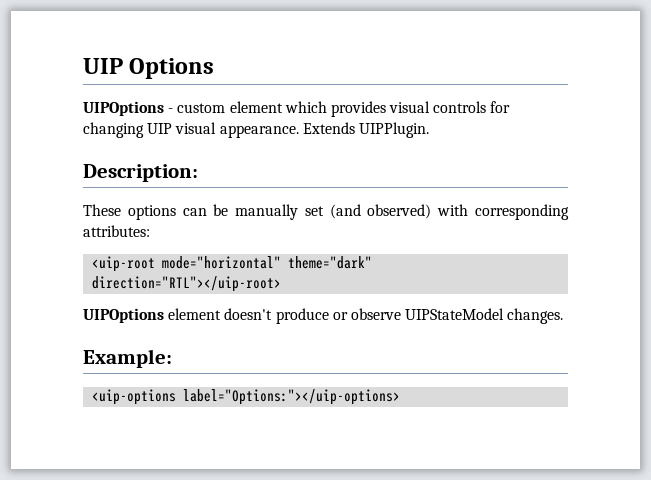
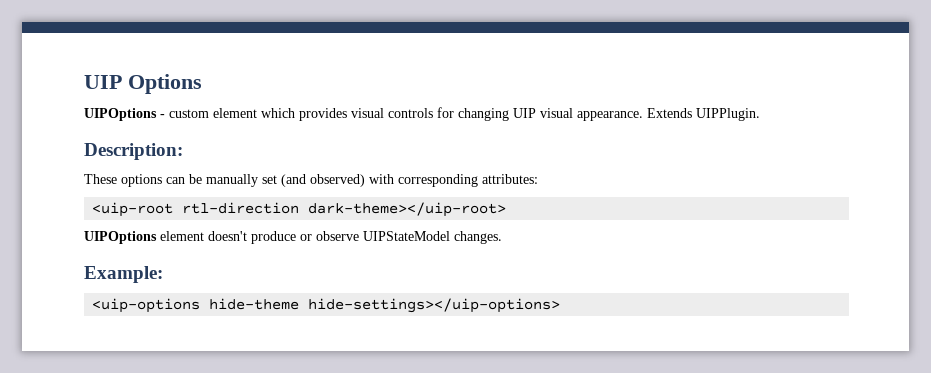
- <uip-root mode="horizontal" theme="dark" direction="RTL"></uip-root>
+ <uip-root rtl-direction dark-theme></uip-root>
- <uip-options label="Options:"></uip-options>
+ <uip-options hide-theme hide-settings></uip-options>

